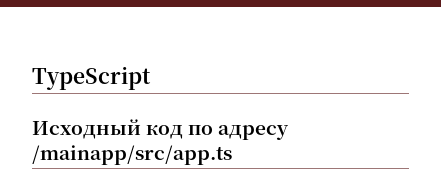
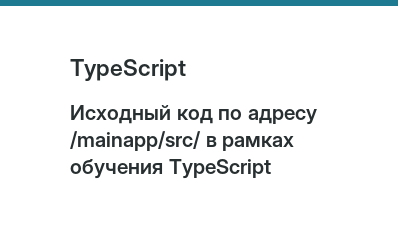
- Исходный код по адресу /mainapp/src/app.ts
+ Исходный код по адресу /mainapp/src/ в рамках обучения TypeScript

